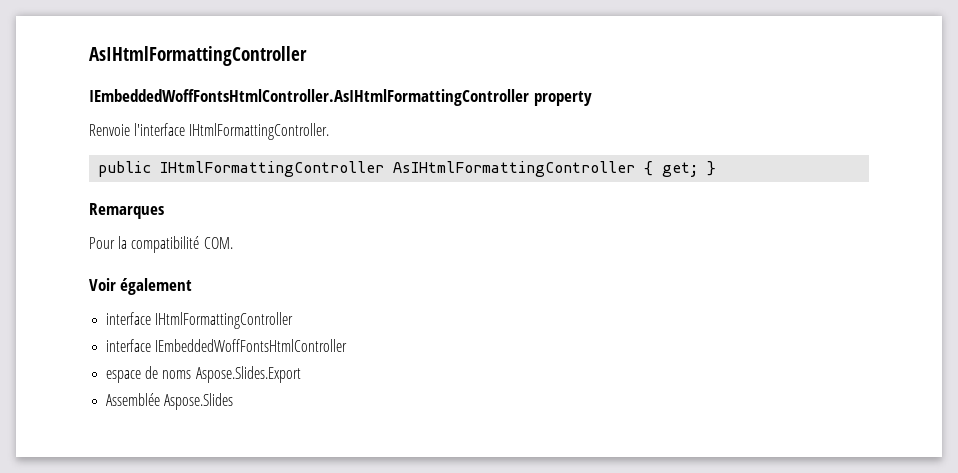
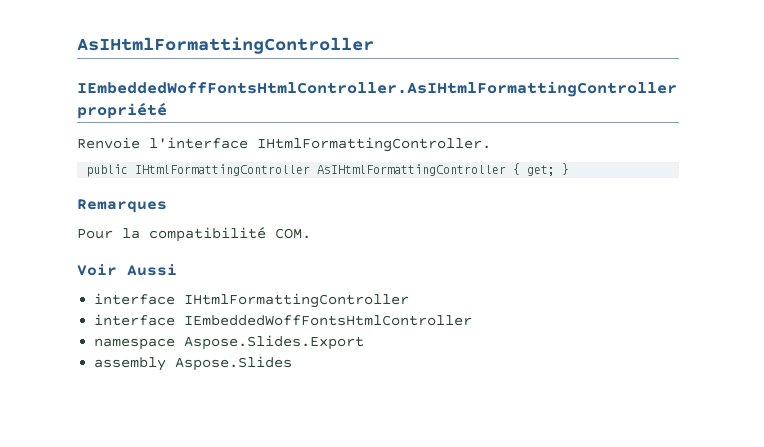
- IEmbeddedWoffFontsHtmlController.AsIHtmlFormattingController property
+ IEmbeddedWoffFontsHtmlController.AsIHtmlFormattingController propriété
- Voir également
+ Voir Aussi
- espace de noms Aspose.Slides.Export
+ namespace Aspose.Slides.Export
- Assemblée Aspose.Slides
+ assembly Aspose.Slides

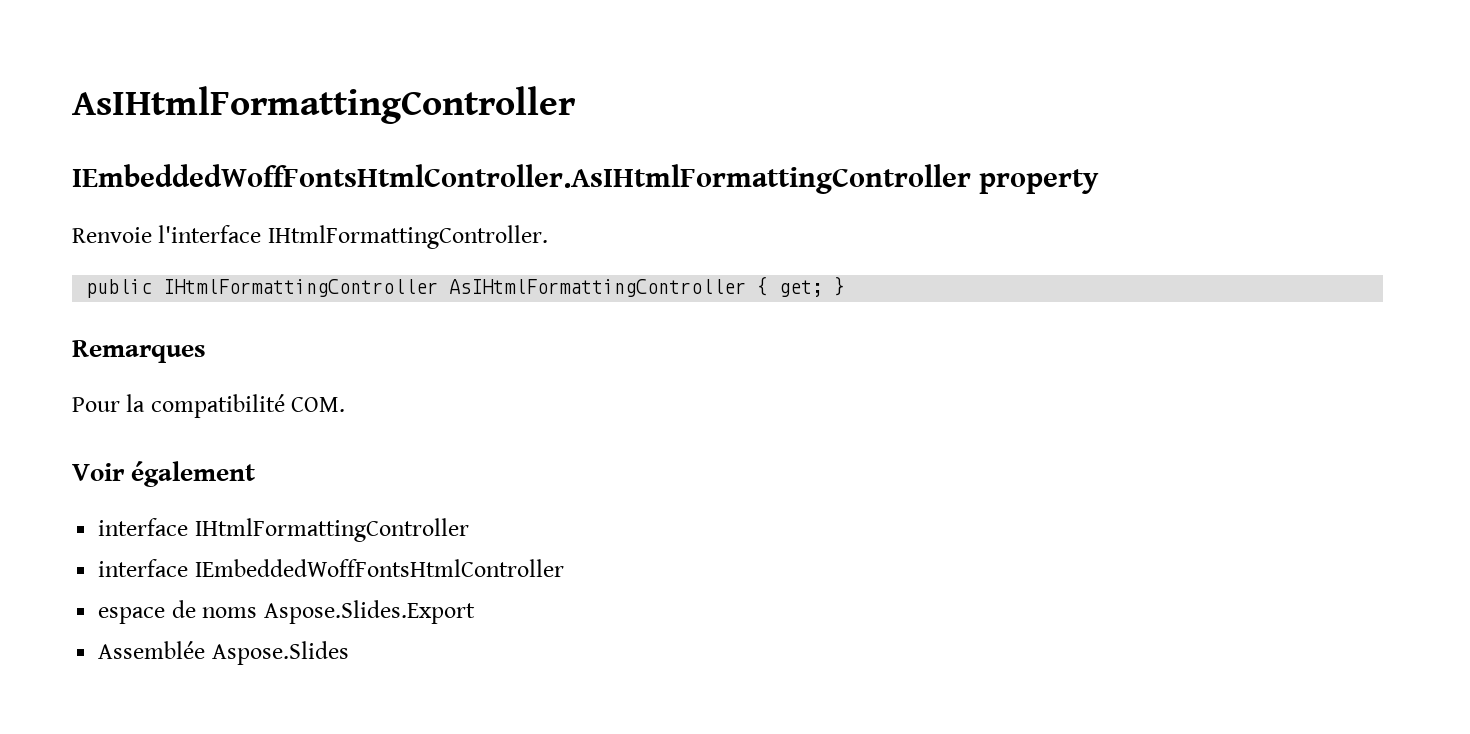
- IEmbeddedWoffFontsHtmlController.AsIHtmlFormattingController propriété
+ IEmbeddedWoffFontsHtmlController.AsIHtmlFormattingController property
- Voir Aussi
+ Voir également
- namespace Aspose.Slides.Export
+ espace de noms Aspose.Slides.Export
- assembly Aspose.Slides
+ Assemblée Aspose.Slides

